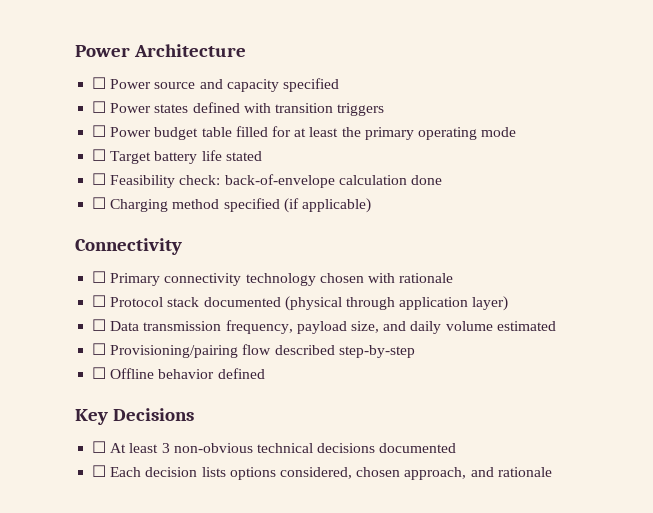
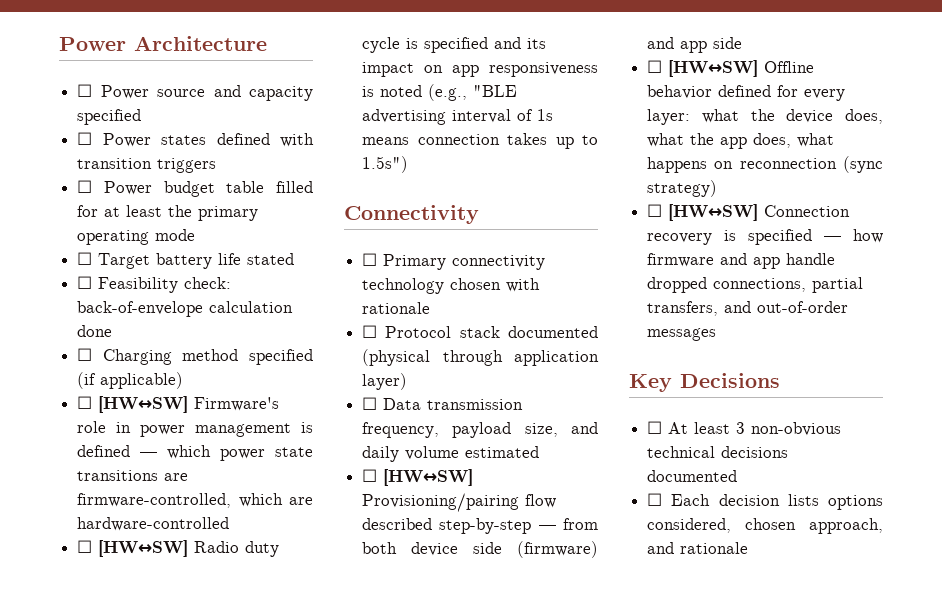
+ ☐ [HW↔SW] Firmware's role in power management is defined — which power state transitions are firmware-controlled, which are hardware-controlled
+ ☐ [HW↔SW] Radio duty cycle is specified and its impact on app responsiveness is noted (e.g., "BLE advertising interval of 1s means connection takes up to 1.5s")
- ☐ Provisioning/pairing flow described step-by-step
- ☐ Offline behavior defined
+ ☐ [HW↔SW] Provisioning/pairing flow described step-by-step — from both device side (firmware) and app side
+ ☐ [HW↔SW] Offline behavior defined for every layer: what the device does, what the app does, what happens on reconnection (sync strategy)
+ ☐ [HW↔SW] Connection recovery is specified — how firmware and app handle dropped connections, partial transfers, and out-of-order messages

